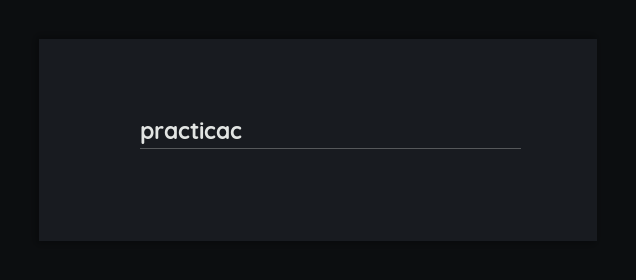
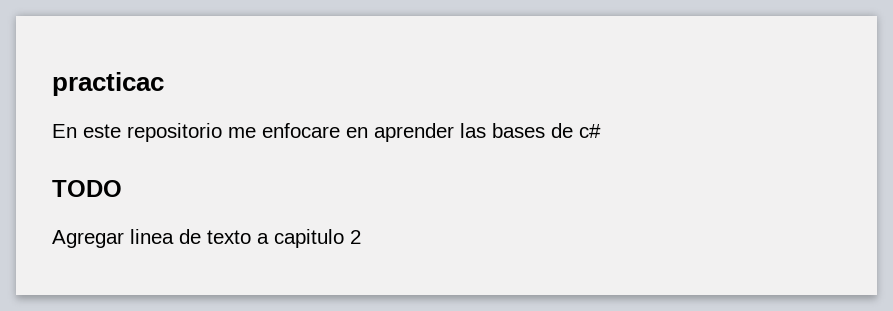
+ En este repositorio me enfocare en aprender las bases de c#
+ TODO
+ Agregar linea de texto a capitulo 2

